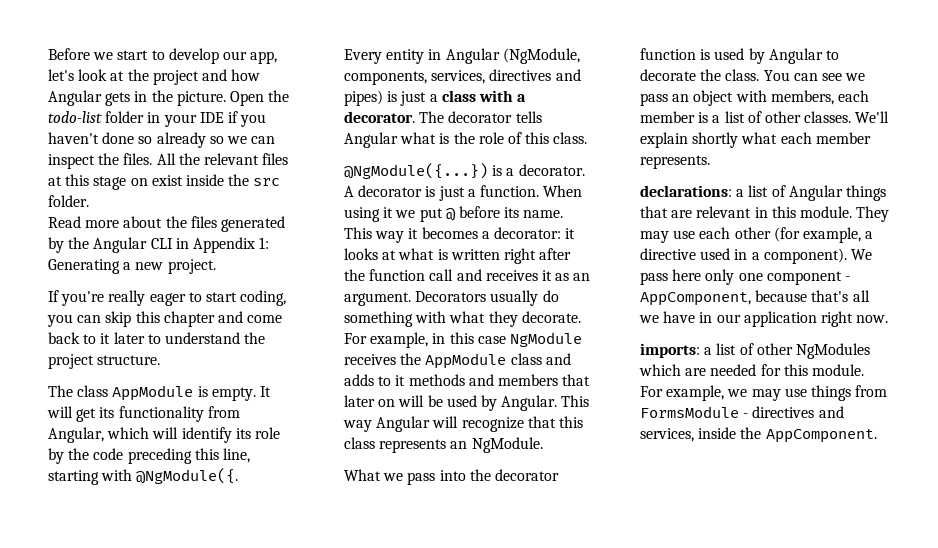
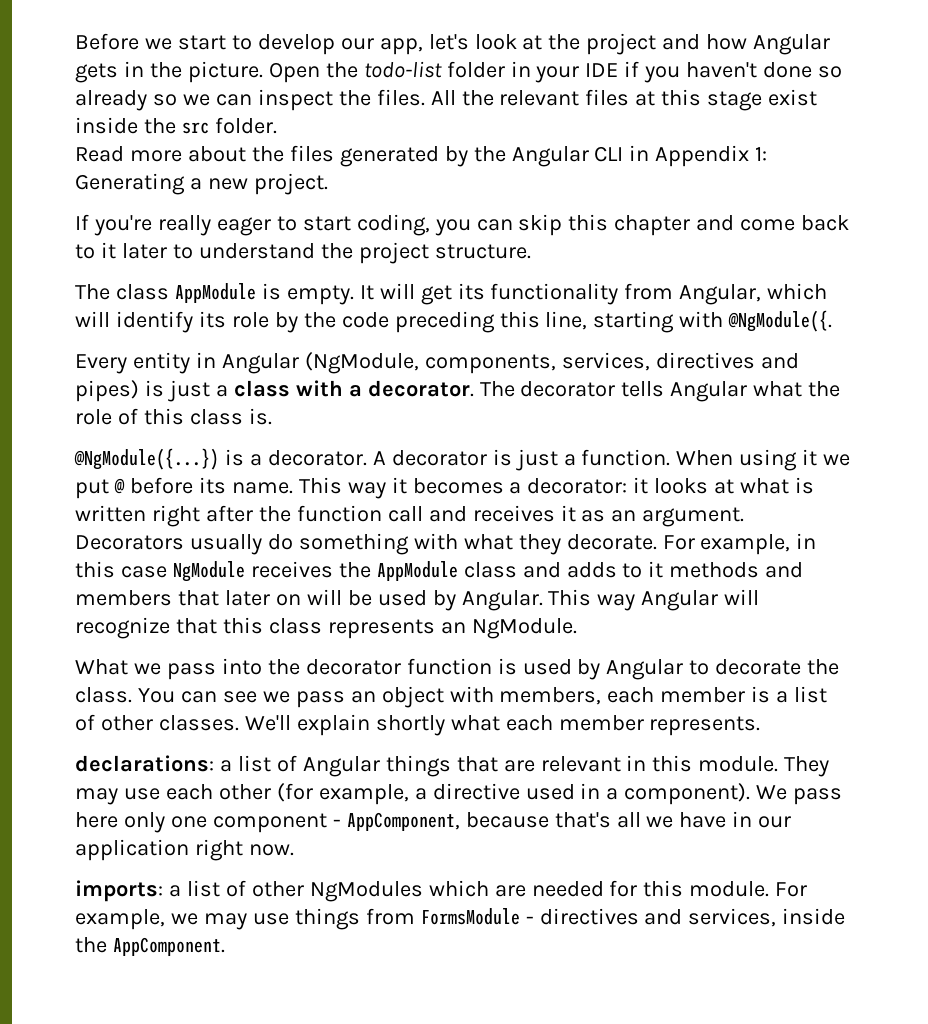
- All the relevant files at this stage on exist inside the src folder.
+ All the relevant files at this stage exist inside the src folder.
- The decorator tells Angular what is the role of this class.
+ The decorator tells Angular what the role of this class is.

